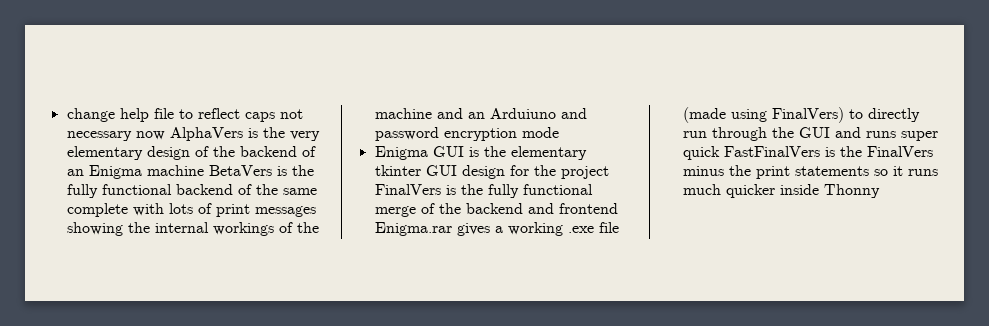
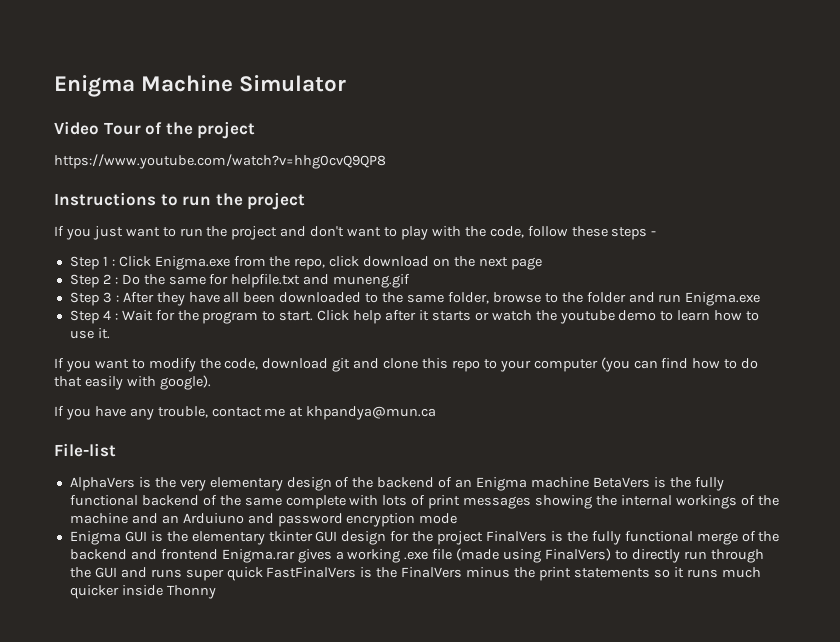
- change help file to reflect caps not necessary now AlphaVers is the very elementary design of the backend of an Enigma machine BetaVers is the fully functional backend of the same complete with lots of print messages showing the internal workings of the machine and an Arduiuno and password encryption mode
+ Enigma Machine Simulator
+ Video Tour of the project
+ https://www.youtube.com/watch?v=hhg0cvQ9QP8
+ Instructions to run the project
+ If you just want to run the project and don't want to play with the code, follow these steps -
+ Step 1 : Click Enigma.exe from the repo, click download on the next page
+ Step 2 : Do the same for helpfile.txt and muneng.gif
+ Step 3 : After they have all been downloaded to the same folder, browse to the folder and run Enigma.exe
+ Step 4 : Wait for the program to start. Click help after it starts or watch the youtube demo to learn how to use it.
+ If you want to modify the code, download git and clone this repo to your computer (you can find how to do that easily with google).
+ If you have any trouble, contact me at khpandya@mun.ca
+ File-list
+ AlphaVers is the very elementary design of the backend of an Enigma machine BetaVers is the fully functional backend of the same complete with lots of print messages showing the internal workings of the machine and an Arduiuno and password encryption mode

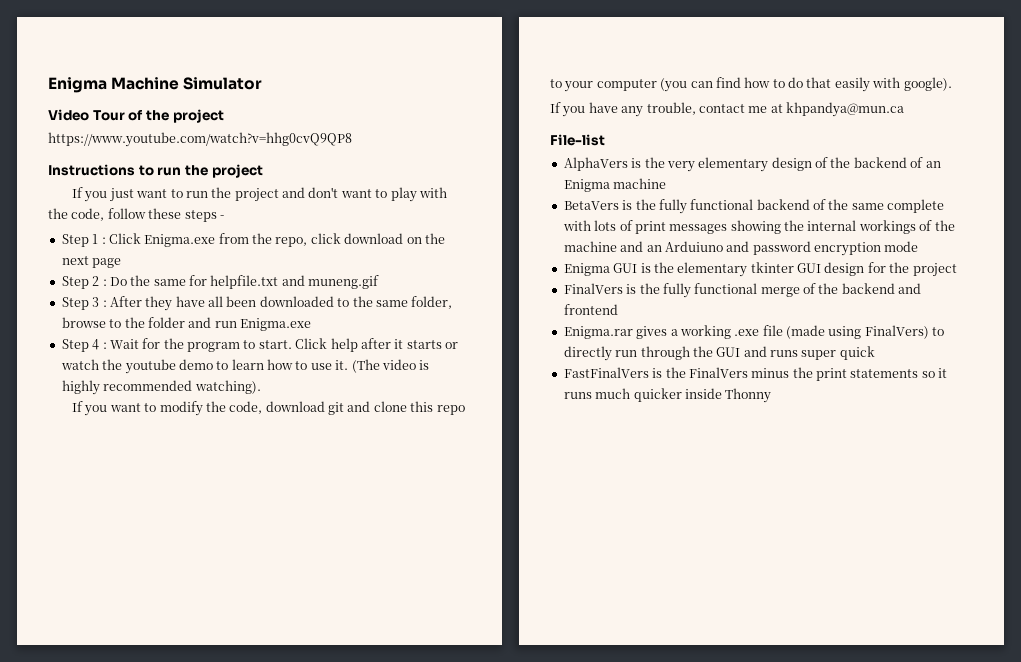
+ (The video is highly recommended watching).
- AlphaVers is the very elementary design of the backend of an Enigma machine BetaVers is the fully functional backend of the same complete with lots of print messages showing the internal workings of the machine and an Arduiuno and password encryption mode
+ AlphaVers is the very elementary design of the backend of an Enigma machine
+ BetaVers is the fully functional backend of the same complete with lots of print messages showing the internal workings of the machine and an Arduiuno and password encryption mode
- Enigma GUI is the elementary tkinter GUI design for the project FinalVers is the fully functional merge of the backend and frontend Enigma.rar gives a working .exe file (made using FinalVers) to directly run through the GUI and runs super quick FastFinalVers is the FinalVers minus the print statements so it runs much quicker inside Thonny
+ Enigma GUI is the elementary tkinter GUI design for the project
+ FinalVers is the fully functional merge of the backend and frontend
+ Enigma.rar gives a working .exe file (made using FinalVers) to directly run through the GUI and runs super quick
+ FastFinalVers is the FinalVers minus the print statements so it runs much quicker inside Thonny

